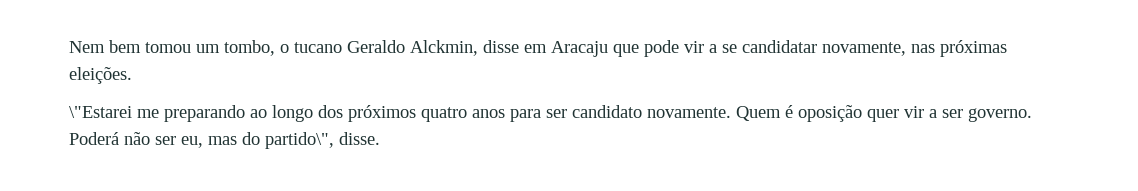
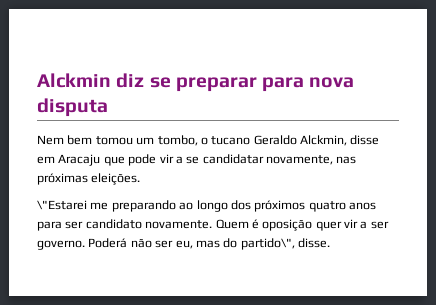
+ Alckmin diz se preparar para nova disputa

